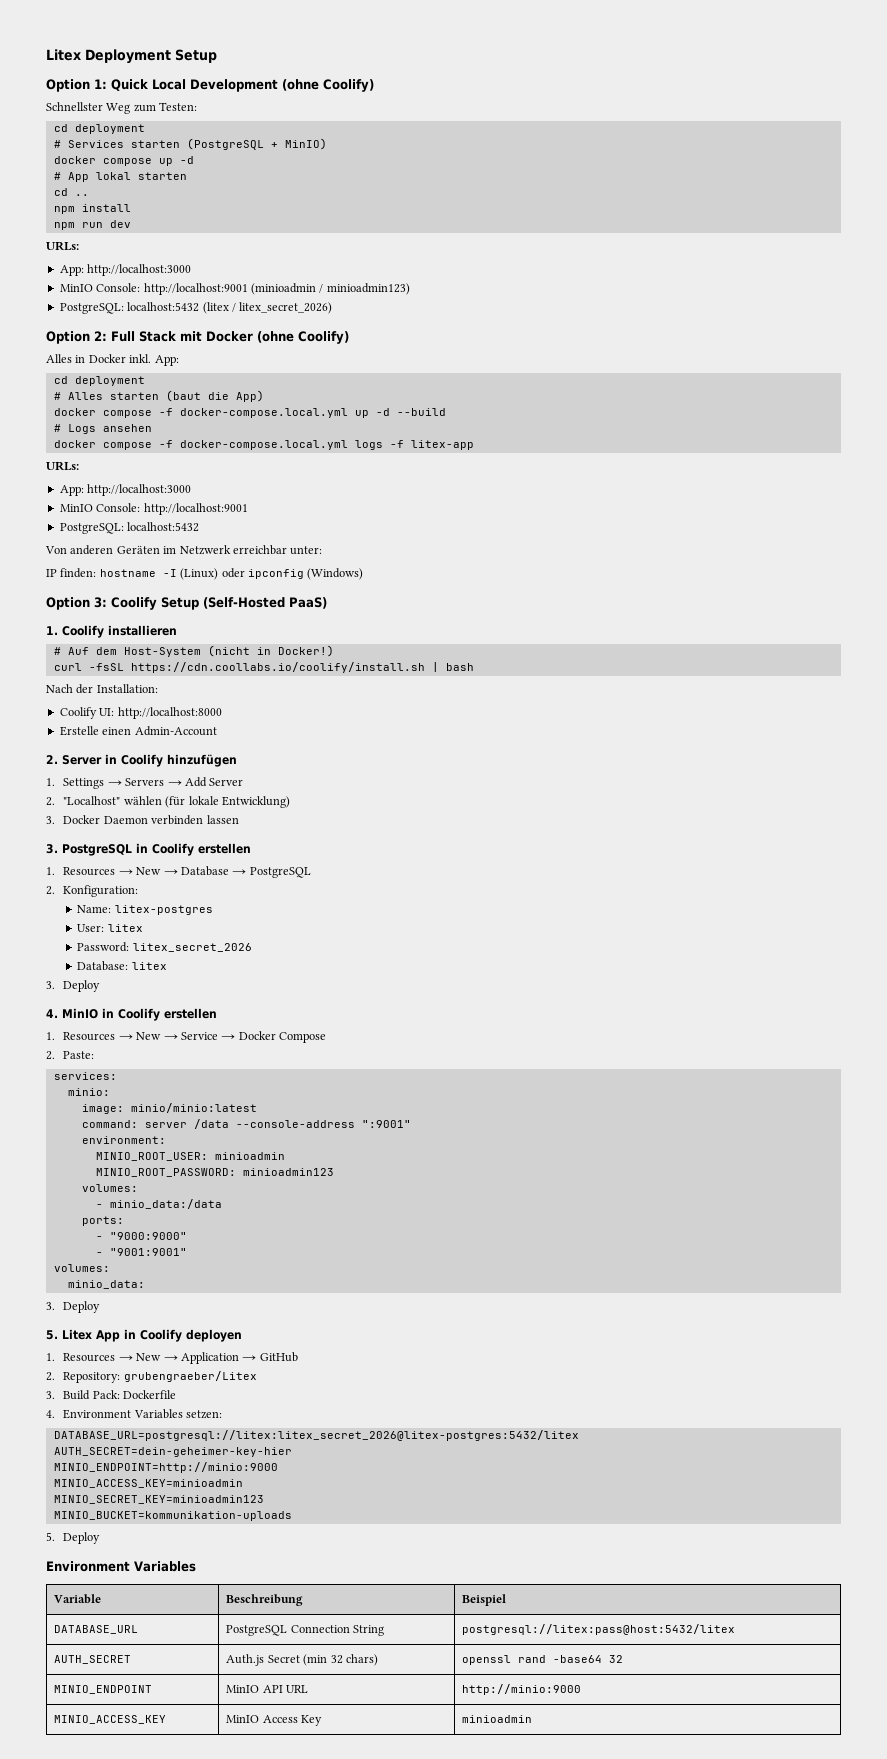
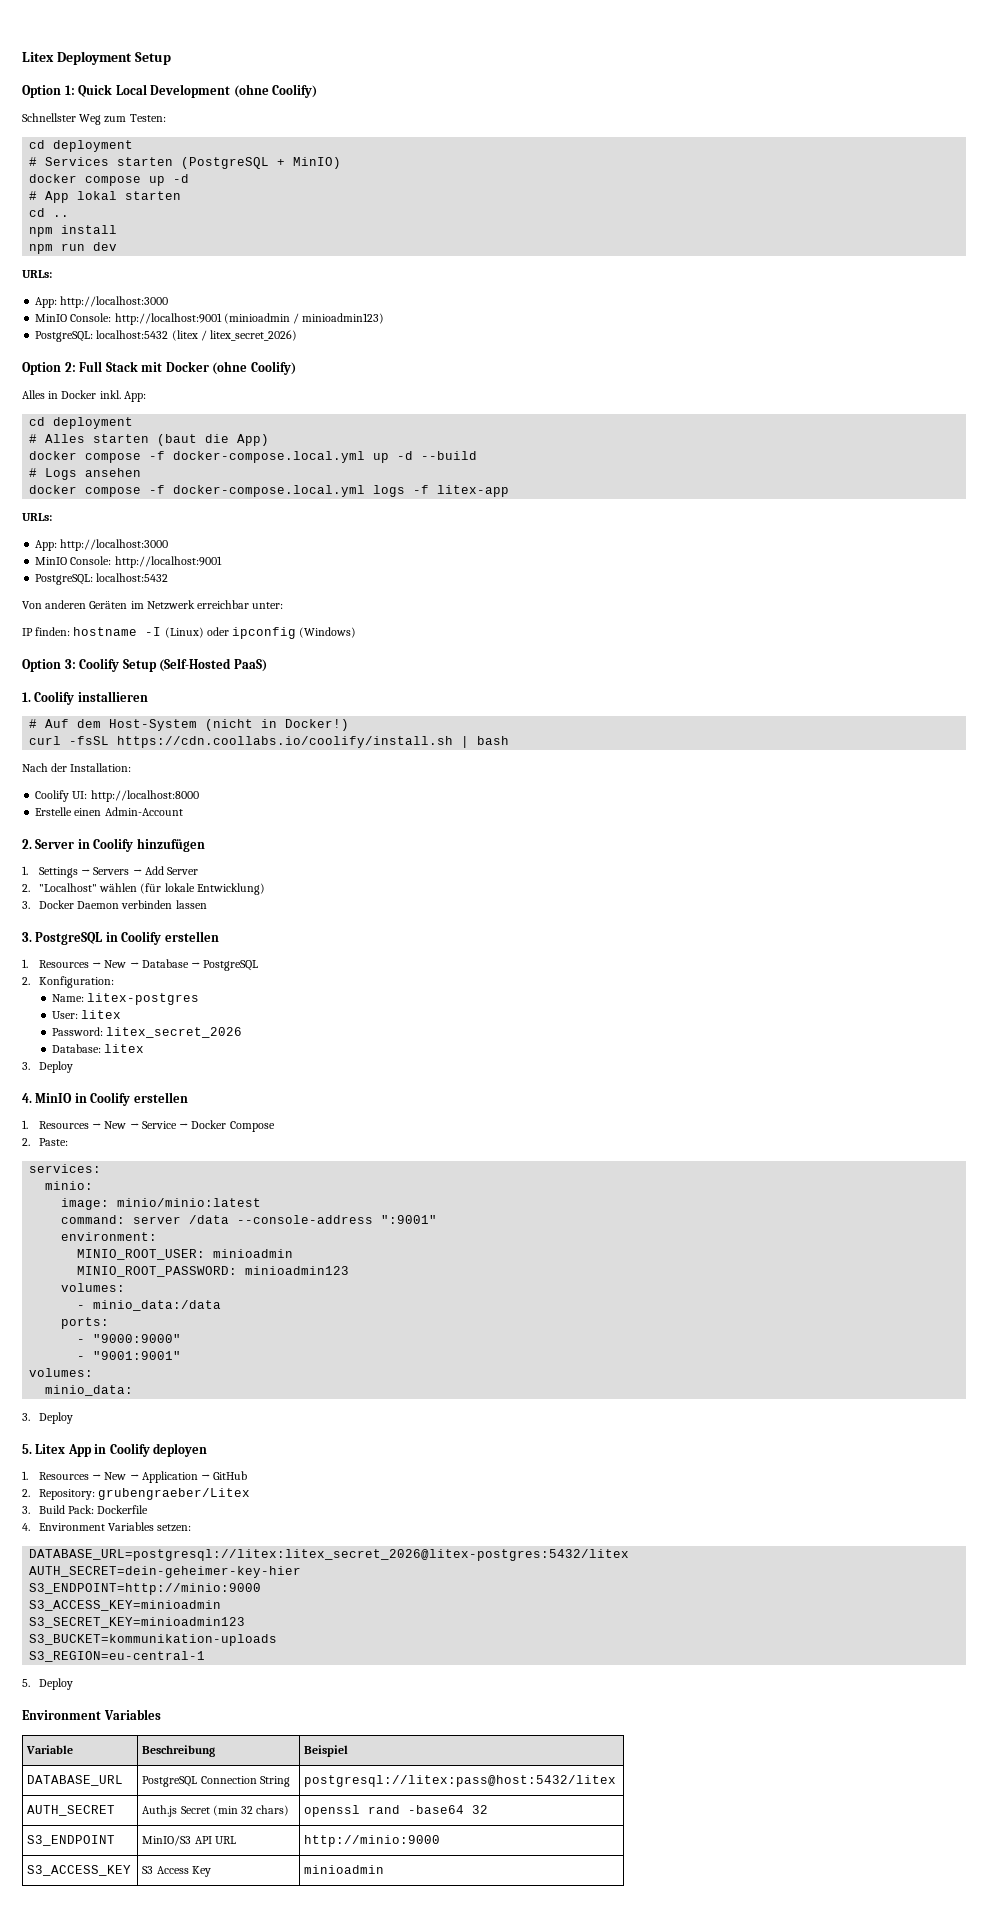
- MINIO_ENDPOINT=http://minio:9000
- MINIO_ACCESS_KEY=minioadmin
- MINIO_SECRET_KEY=minioadmin123
- MINIO_BUCKET=kommunikation-uploads
+ S3_ENDPOINT=http://minio:9000
+ S3_ACCESS_KEY=minioadmin
+ S3_SECRET_KEY=minioadmin123
+ S3_BUCKET=kommunikation-uploads
+ S3_REGION=eu-central-1
- MINIO_ENDPOINT | MinIO API URL | http://minio:9000
+ S3_ENDPOINT | MinIO/S3 API URL | http://minio:9000
- MINIO_ACCESS_KEY | MinIO Access Key | minioadmin
+ S3_ACCESS_KEY | S3 Access Key | minioadmin

